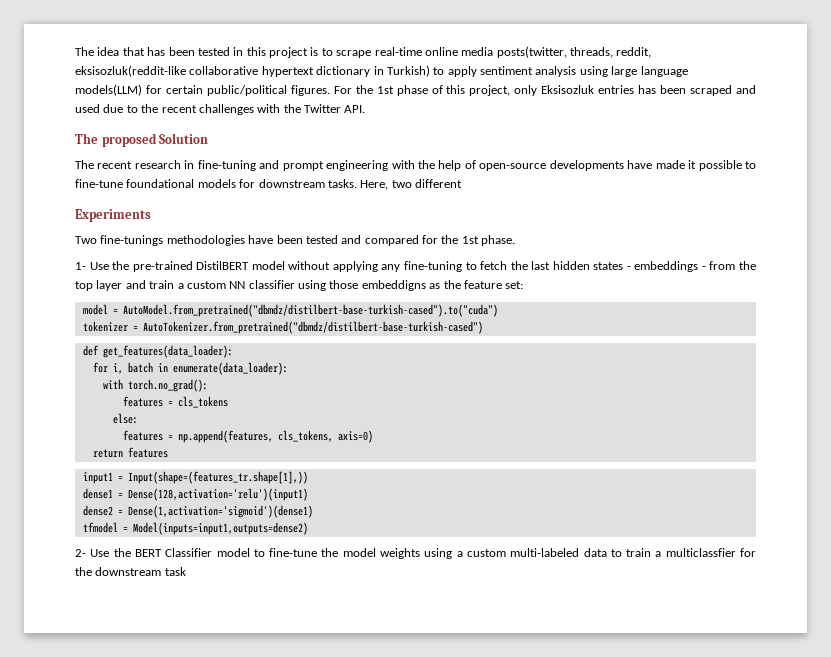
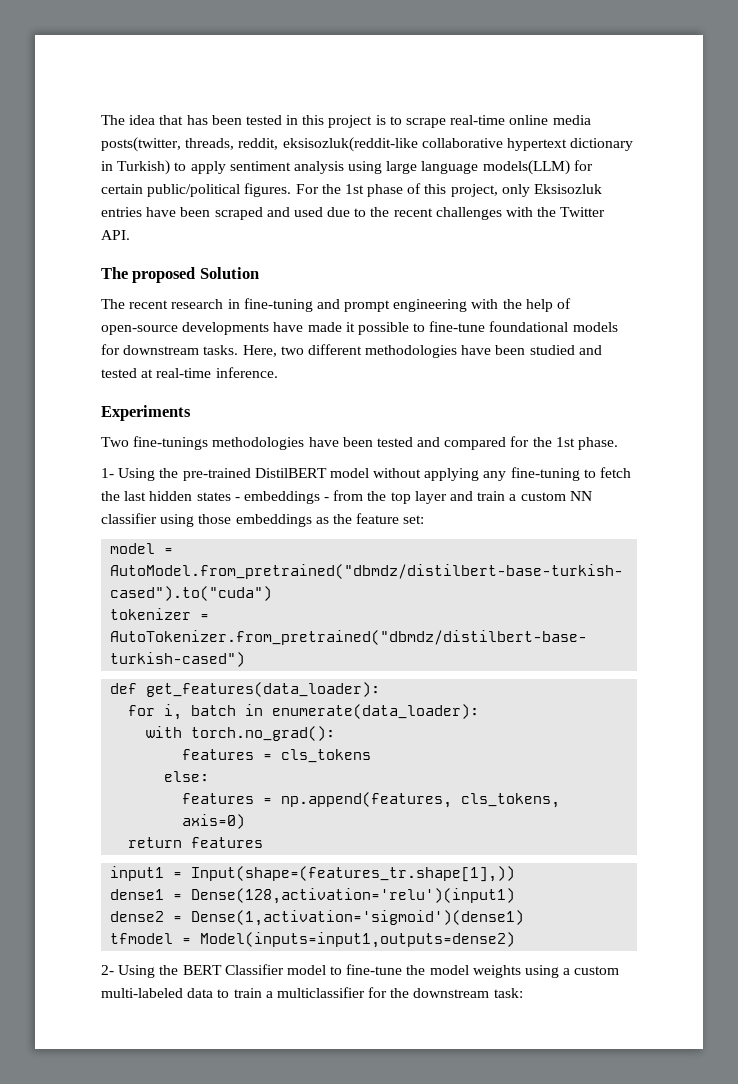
- For the 1st phase of this project, only Eksisozluk entries has been scraped and used due to the recent challenges with the Twitter API.
+ For the 1st phase of this project, only Eksisozluk entries have been scraped and used due to the recent challenges with the Twitter API.
- Here, two different
+ Here, two different methodologies have been studied and tested at real-time inference.
- 1- Use the pre-trained DistilBERT model without applying any fine-tuning to fetch the last hidden states - embeddings - from the top layer and train a custom NN classifier using those embeddigns as the feature set:
+ 1- Using the pre-trained DistilBERT model without applying any fine-tuning to fetch the last hidden states - embeddings - from the top layer and train a custom NN classifier using those embeddings as the feature set:
- 2- Use the BERT Classifier model to fine-tune the model weights using a custom multi-labeled data to train a multiclassfier for the downstream task
+ 2- Using the BERT Classifier model to fine-tune the model weights using a custom multi-labeled data to train a multiclassifier for the downstream task:

